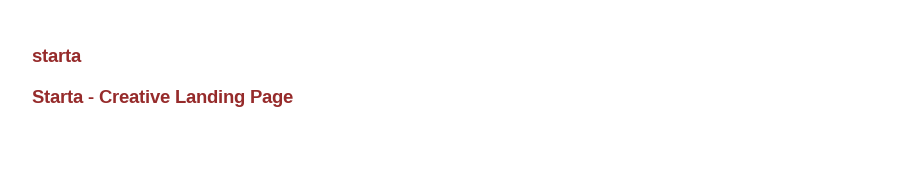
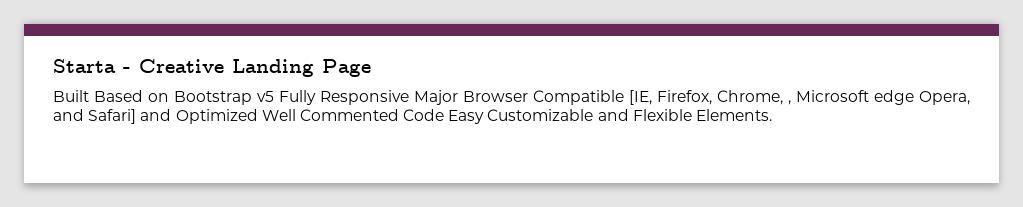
- starta
+ Built Based on Bootstrap v5 Fully Responsive Major Browser Compatible [IE, Firefox, Chrome, , Microsoft edge Opera, and Safari] and Optimized Well Commented Code Easy Customizable and Flexible Elements.

